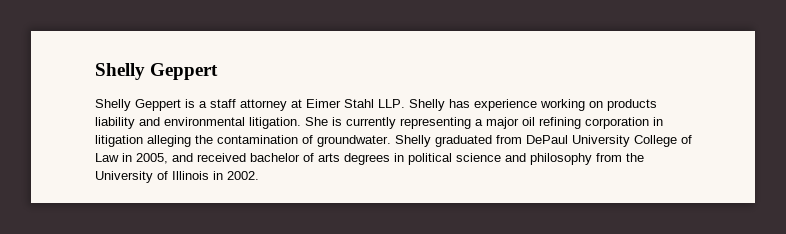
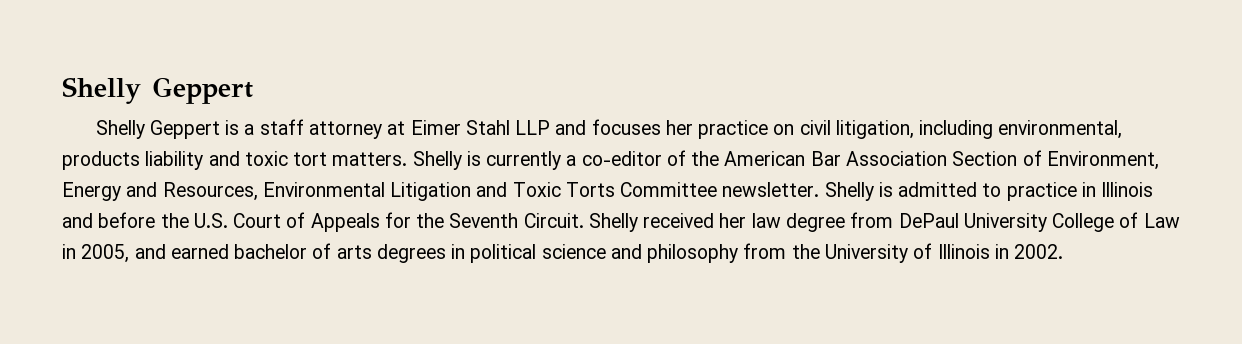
- Shelly Geppert is a staff attorney at Eimer Stahl LLP. Shelly has experience working on products liability and environmental litigation. She is currently representing a major oil refining corporation in litigation alleging the contamination of groundwater. Shelly graduated from DePaul University College of Law in 2005, and received bachelor of arts degrees in political science and philosophy from the University of Illinois in 2002.
+ Shelly Geppert is a staff attorney at Eimer Stahl LLP and focuses her practice on civil litigation, including environmental, products liability and toxic tort matters. Shelly is currently a co-editor of the American Bar Association Section of Environment, Energy and Resources, Environmental Litigation and Toxic Torts Committee newsletter. Shelly is admitted to practice in Illinois and before the U.S. Court of Appeals for the Seventh Circuit. Shelly received her law degree from DePaul University College of Law in 2005, and earned bachelor of arts degrees in political science and philosophy from the University of Illinois in 2002.

